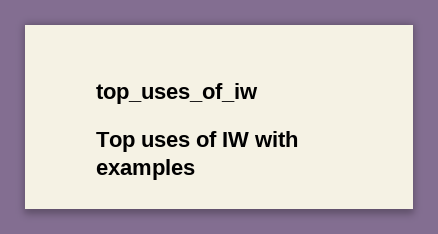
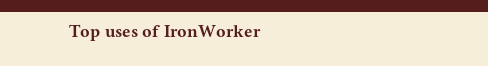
- top_uses_of_iw
- Top uses of IW with examples
+ Top uses of IronWorker

